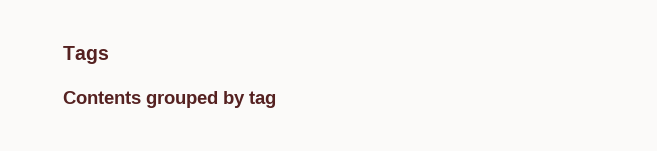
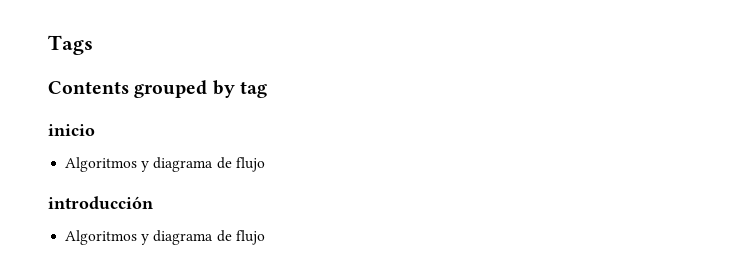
+ inicio
+ Algoritmos y diagrama de flujo
+ introducción
+ Algoritmos y diagrama de flujo

